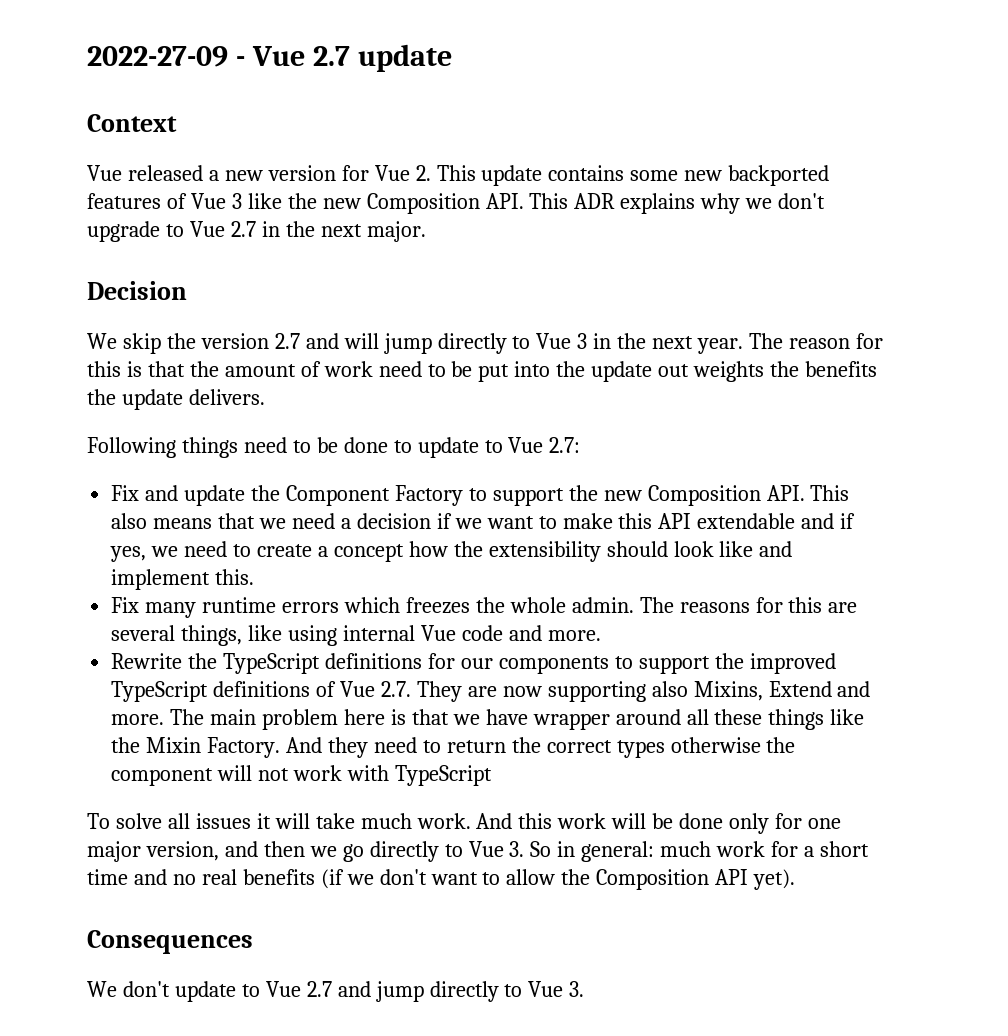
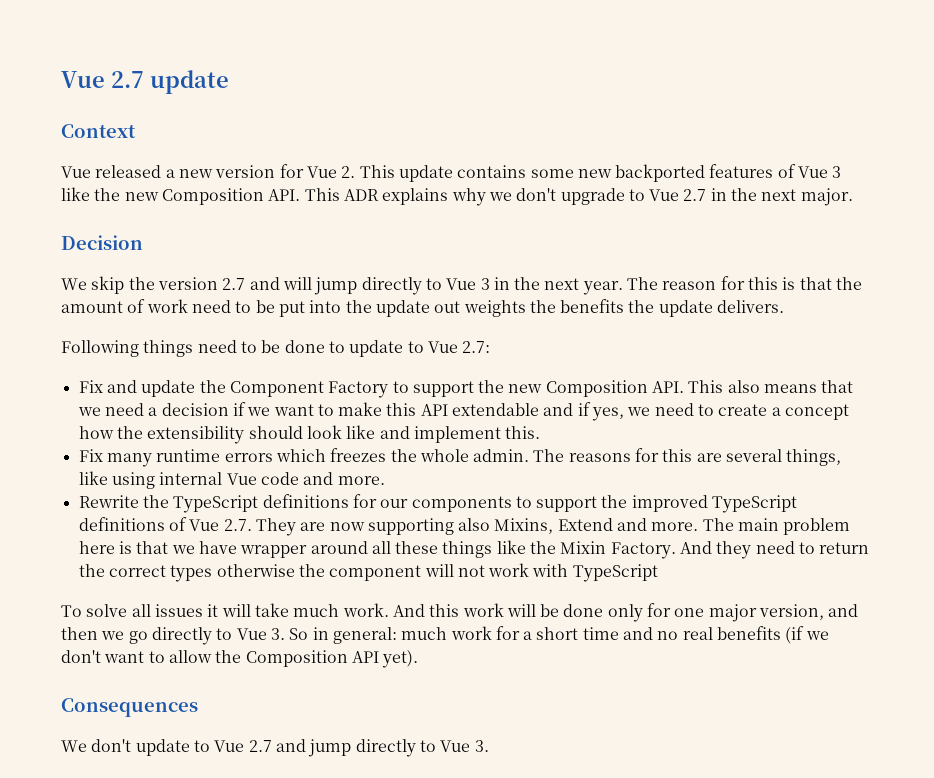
- 2022-27-09 - Vue 2.7 update
+ Vue 2.7 update

